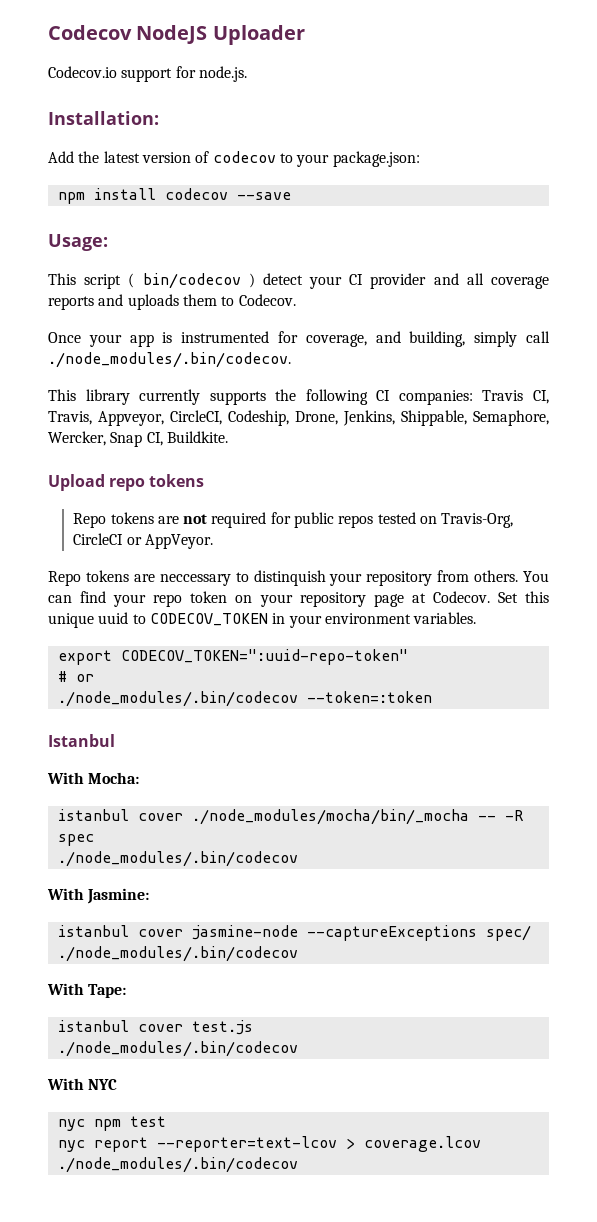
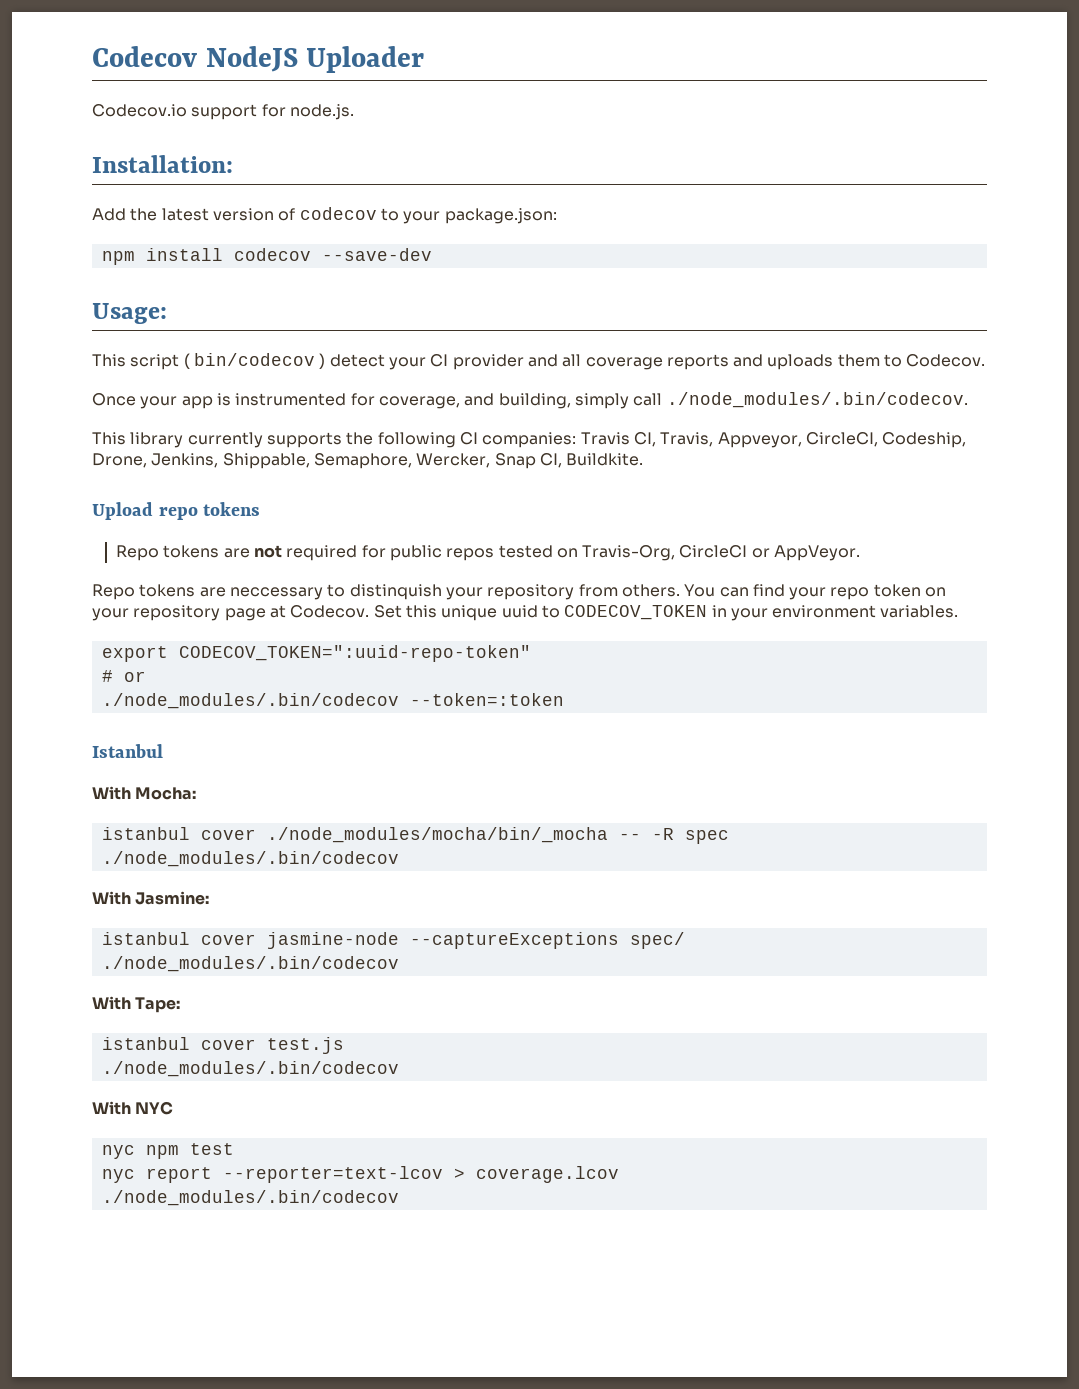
- npm install codecov --save
+ npm install codecov --save-dev

